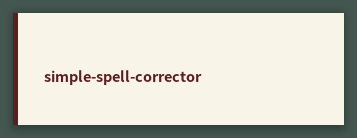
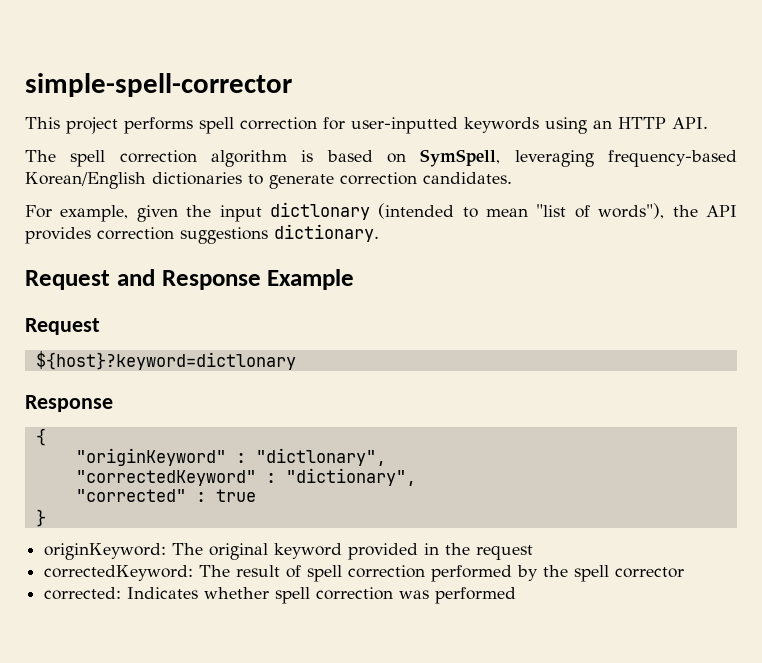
+ This project performs spell correction for user-inputted keywords using an HTTP API.
+ The spell correction algorithm is based on SymSpell, leveraging frequency-based Korean/English dictionaries to generate correction candidates.
+ For example, given the input dictlonary (intended to mean "list of words"), the API provides correction suggestions dictionary.
+ Request and Response Example
+ Request
+ ${host}?keyword=dictlonary
+ Response
+ {
+ "originKeyword" : "dictlonary",
+ "correctedKeyword" : "dictionary",
+ "corrected" : true
+ }
+ originKeyword: The original keyword provided in the request
+ correctedKeyword: The result of spell correction performed by the spell corrector
+ corrected: Indicates whether spell correction was performed

